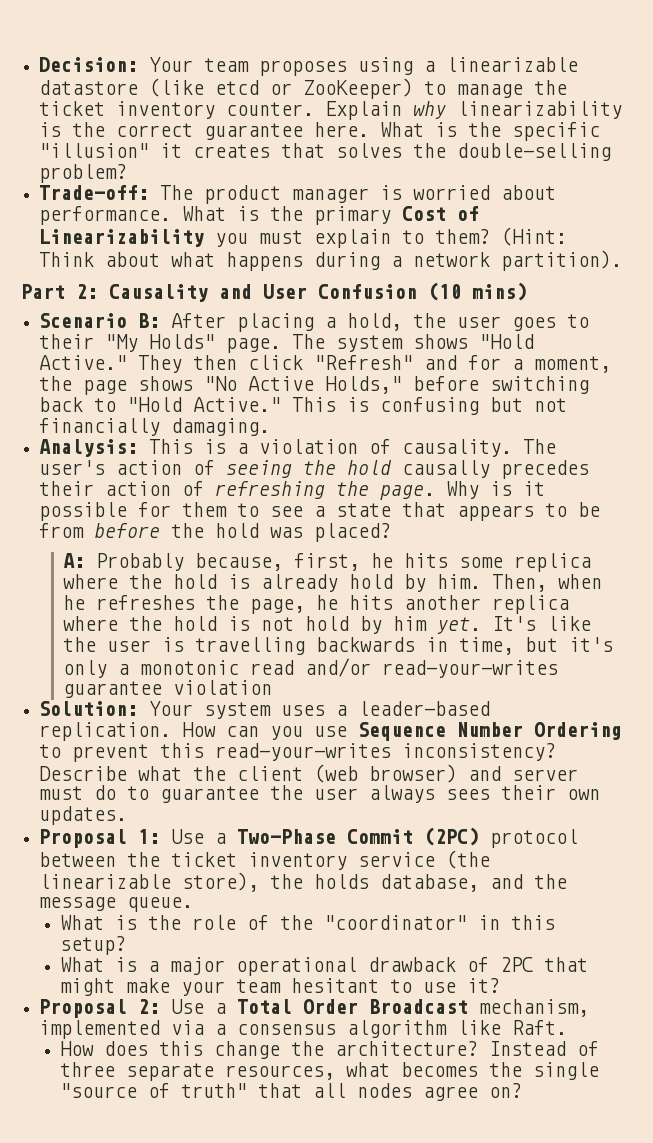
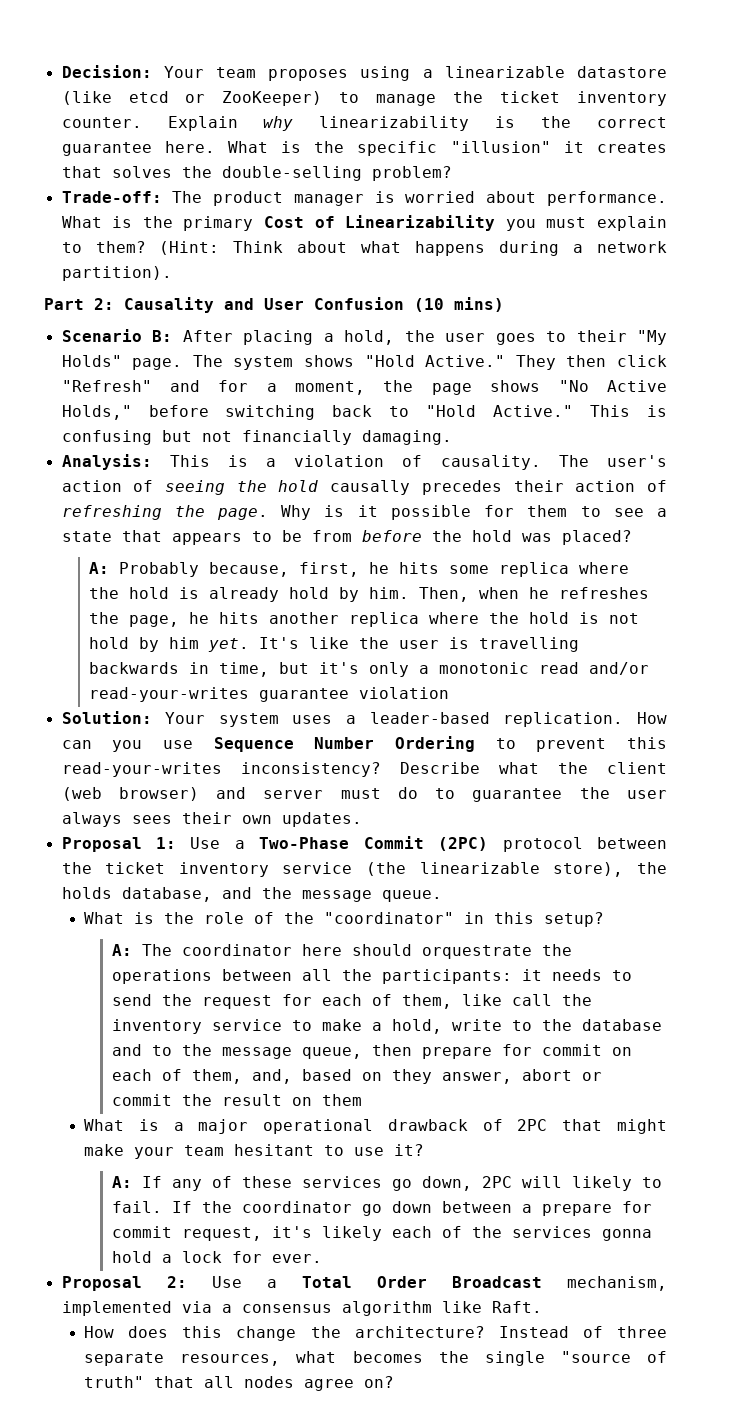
+ A: The coordinator here should orquestrate the operations between all the participants: it needs to send the request for each of them, like call the inventory service to make a hold, write to the database and to the message queue, then prepare for commit on each of them, and, based on they answer, abort or commit the result on them
+ A: If any of these services go down, 2PC will likely to fail. If the coordinator go down between a prepare for commit request, it's likely each of the services gonna hold a lock for ever.

